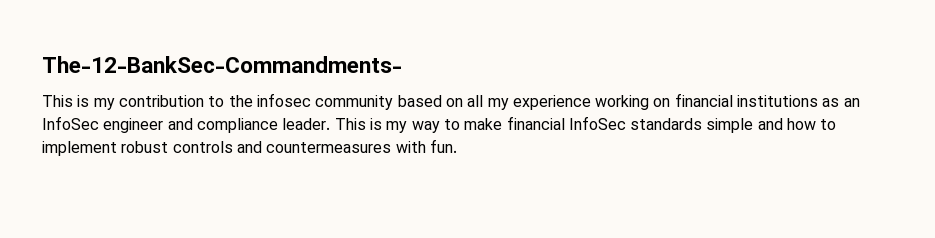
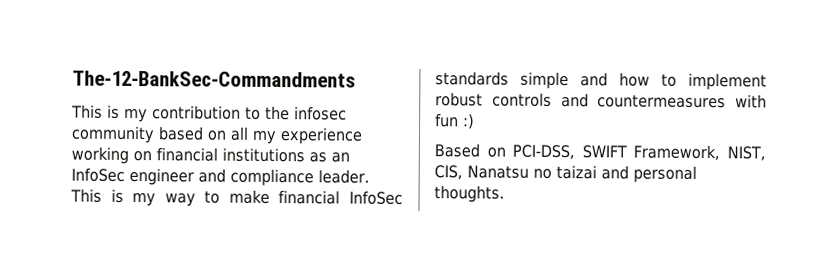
- The-12-BankSec-Commandments-
+ The-12-BankSec-Commandments
- This is my way to make financial InfoSec standards simple and how to implement robust controls and countermeasures with fun.
+ This is my way to make financial InfoSec standards simple and how to implement robust controls and countermeasures with fun :)
+ Based on PCI-DSS, SWIFT Framework, NIST, CIS, Nanatsu no taizai and personal thoughts.

